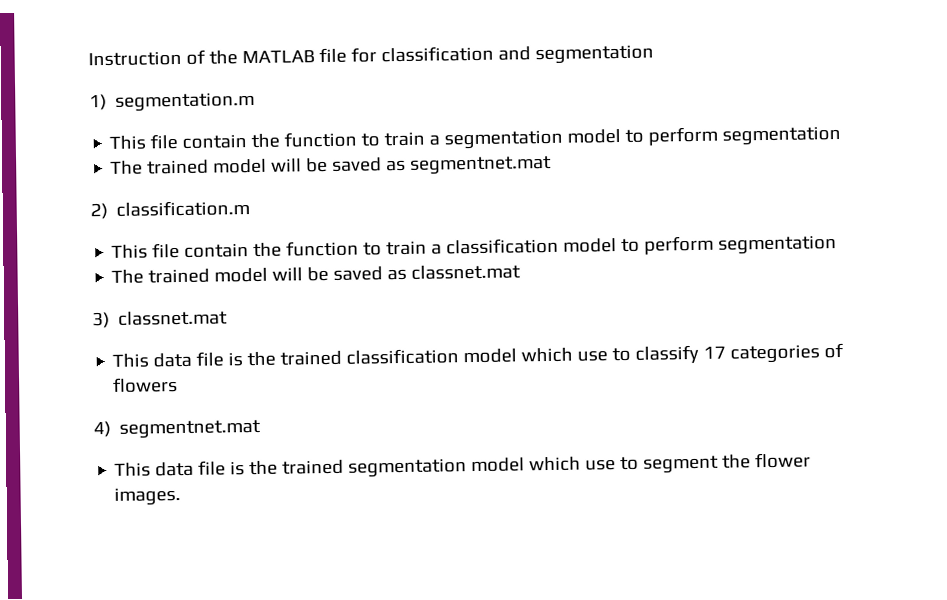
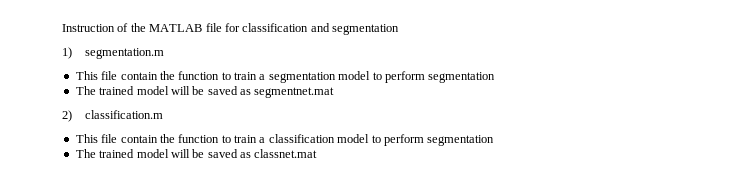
- 3) classnet.mat
- This data file is the trained classification model which use to classify 17 categories of flowers
- 4) segmentnet.mat
- This data file is the trained segmentation model which use to segment the flower images.

